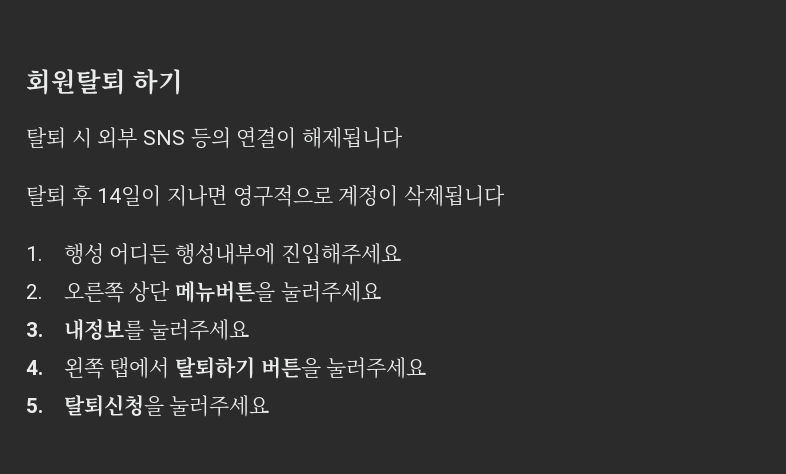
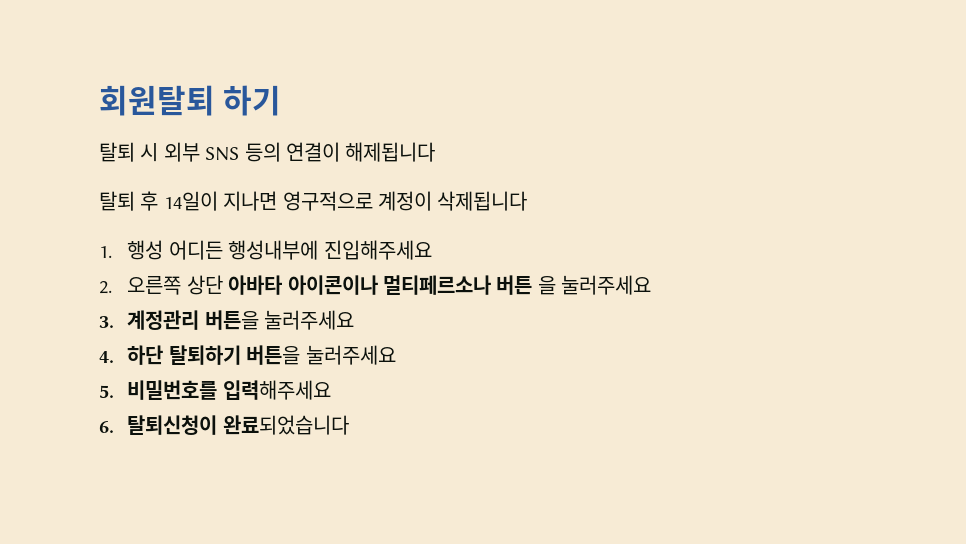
- 2. 오른쪽 상단 메뉴버튼을 눌러주세요
+ 2. 오른쪽 상단 아바타 아이콘이나 멀티페르소나 버튼 을 눌러주세요
- 3. 내정보를 눌러주세요
+ 3. 계정관리 버튼을 눌러주세요
- 4. 왼쪽 탭에서 탈퇴하기 버튼을 눌러주세요
+ 4. 하단 탈퇴하기 버튼을 눌러주세요
- 5. 탈퇴신청을 눌러주세요
+ 5. 비밀번호를 입력해주세요
+ 6. 탈퇴신청이 완료되었습니다

